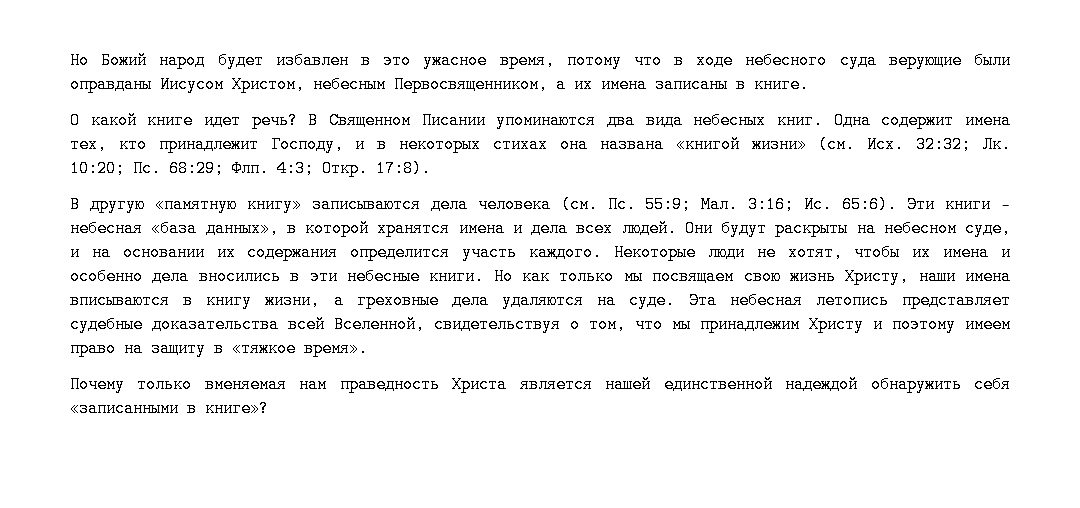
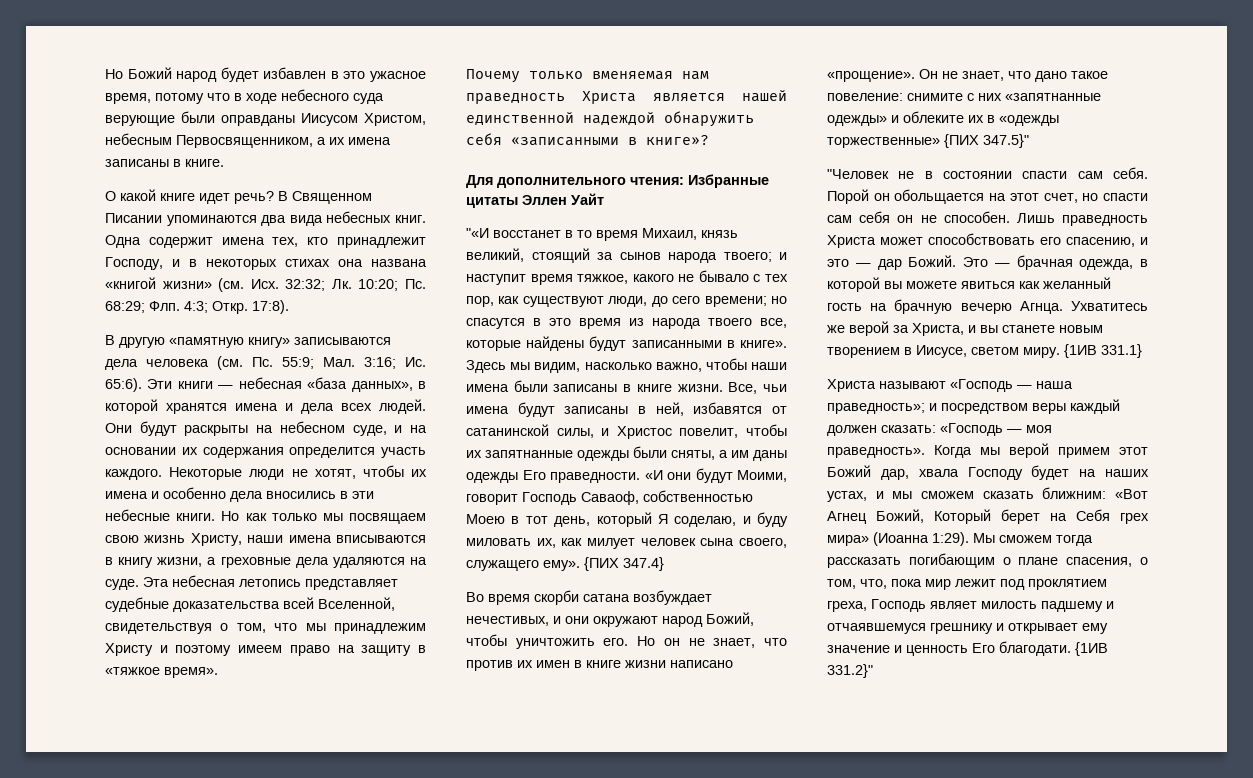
+ Для дополнительного чтения: Избранные цитаты Эллен Уайт
+ "«И восстанет в то время Михаил, князь великий, стоящий за сынов народа твоего; и наступит время тяжкое, какого не бывало с тех пор, как существуют люди, до сего времени; но спасутся в это время из народа твоего все, которые найдены будут записанными в книге». Здесь мы видим, насколько важно, чтобы наши имена были записаны в книге жизни. Все, чьи имена будут записаны в ней, избавятся от сатанинской силы, и Христос повелит, чтобы их запятнанные одежды были сняты, а им даны одежды Его праведности. «И они будут Моими, говорит Господь Саваоф, собственностью Моею в тот день, который Я соделаю, и буду миловать их, как милует человек сына своего, служащего ему». {ПИХ 347.4}
+ Во время скорби сатана возбуждает нечестивых, и они окружают народ Божий, чтобы уничтожить его. Но он не знает, что против их имен в книге жизни написано «прощение». Он не знает, что дано такое повеление: снимите с них «запятнанные одежды» и облеките их в «одежды торжественные» {ПИХ 347.5}"
+ "Человек не в состоянии спасти сам себя. Порой он обольщается на этот счет, но спасти сам себя он не способен. Лишь праведность Христа может способствовать его спасению, и это — дар Божий. Это — брачная одежда, в которой вы можете явиться как желанный гость на брачную вечерю Агнца. Ухватитесь же верой за Христа, и вы станете новым творением в Иисусе, светом миру. {1ИВ 331.1}
+ Христа называют «Господь — наша праведность»; и посредством веры каждый должен сказать: «Господь — моя праведность». Когда мы верой примем этот Божий дар, хвала Господу будет на наших устах, и мы сможем сказать ближним: «Вот Агнец Божий, Который берет на Себя грех мира» (Иоанна 1:29). Мы сможем тогда рассказать погибающим о плане спасения, о том, что, пока мир лежит под проклятием греха, Господь являет милость падшему и отчаявшемуся грешнику и открывает ему значение и ценность Его благодати. {1ИВ 331.2}"

